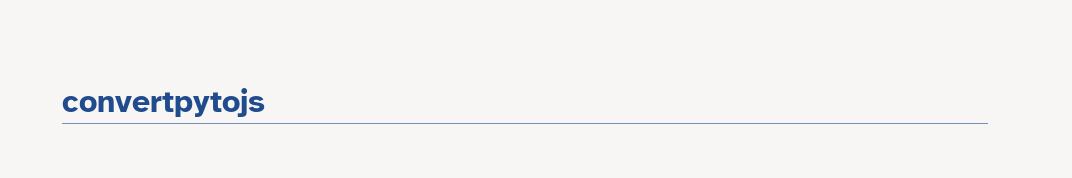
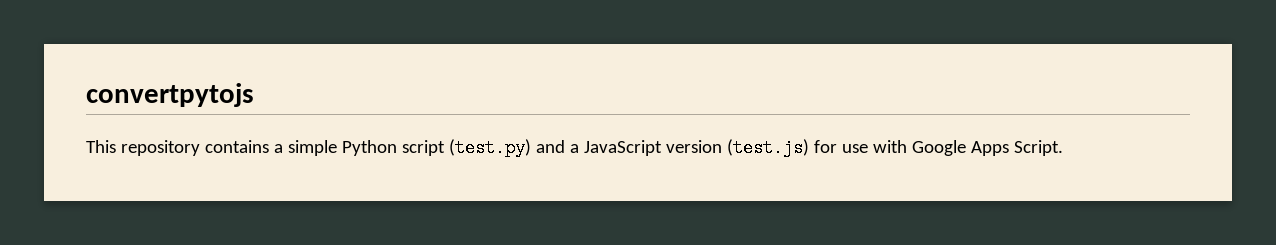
+ This repository contains a simple Python script (test.py) and a JavaScript version (test.js) for use with Google Apps Script.

